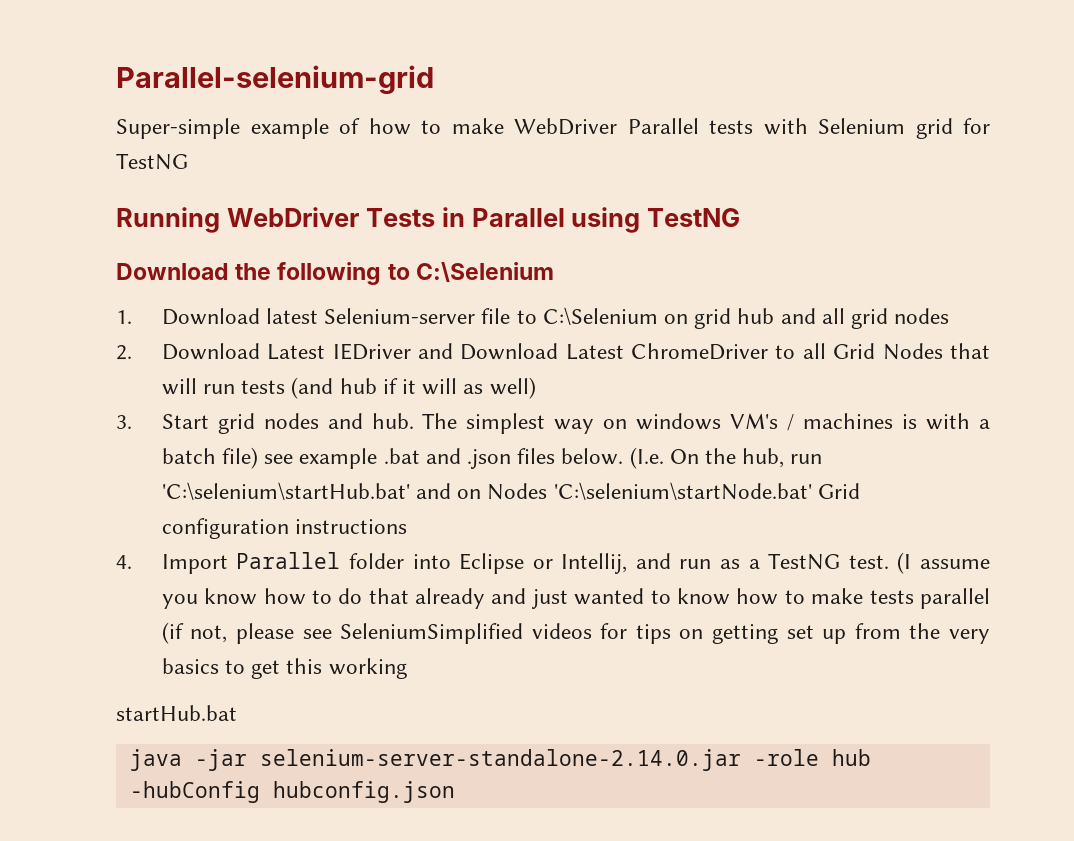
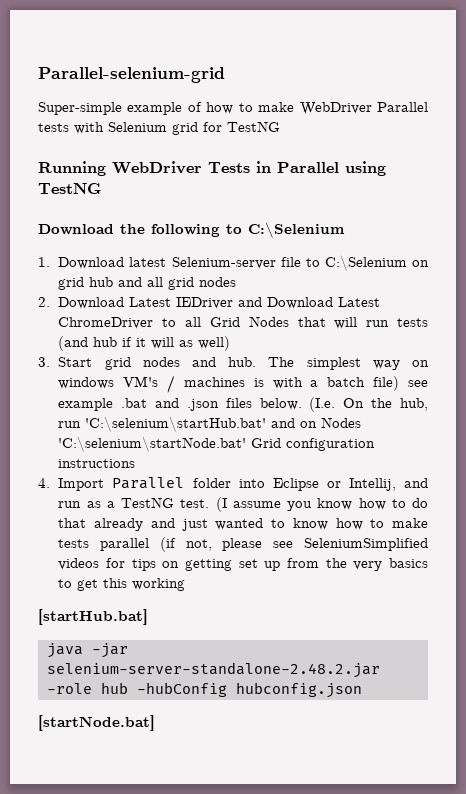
- startHub.bat
+ [startHub.bat]
- java -jar selenium-server-standalone-2.14.0.jar -role hub -hubConfig hubconfig.json
+ java -jar selenium-server-standalone-2.48.2.jar -role hub -hubConfig hubconfig.json
+ [startNode.bat]

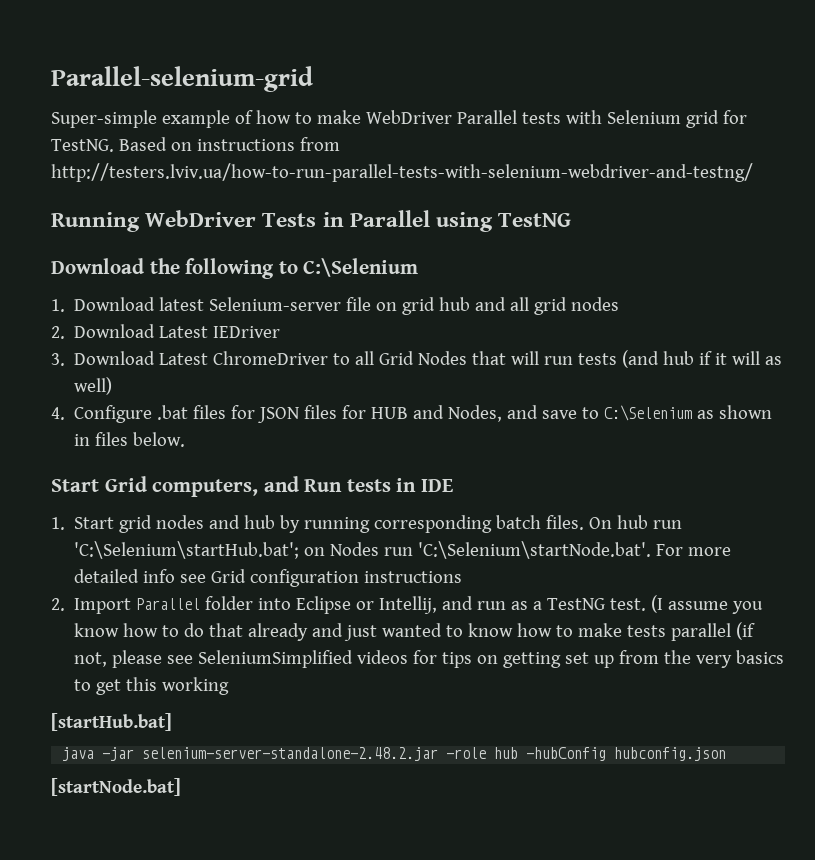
- Super-simple example of how to make WebDriver Parallel tests with Selenium grid for TestNG
+ Super-simple example of how to make WebDriver Parallel tests with Selenium grid for TestNG. Based on instructions from http://testers.lviv.ua/how-to-run-parallel-tests-with-selenium-webdriver-and-testng/
- 1. Download latest Selenium-server file to C:\Selenium on grid hub and all grid nodes
+ 1. Download latest Selenium-server file on grid hub and all grid nodes
- 2. Download Latest IEDriver and Download Latest ChromeDriver to all Grid Nodes that will run tests (and hub if it will as well)
+ 2. Download Latest IEDriver
+ 3. Download Latest ChromeDriver to all Grid Nodes that will run tests (and hub if it will as well)
- 3. Start grid nodes and hub. The simplest way on windows VM's / machines is with a batch file) see example .bat and .json files below. (I.e. On the hub, run 'C:\selenium\startHub.bat' and on Nodes 'C:\selenium\startNode.bat' Grid configuration instructions
+ 4. Configure .bat files for JSON files for HUB and Nodes, and save to C:\Selenium as shown in files below.
+ Start Grid computers, and Run tests in IDE
+ 1. Start grid nodes and hub by running corresponding batch files. On hub run 'C:\Selenium\startHub.bat'; on Nodes run 'C:\Selenium\startNode.bat'. For more detailed info see Grid configuration instructions
- 4. Import Parallel folder into Eclipse or Intellij, and run as a TestNG test.
+ 2. Import Parallel folder into Eclipse or Intellij, and run as a TestNG test.

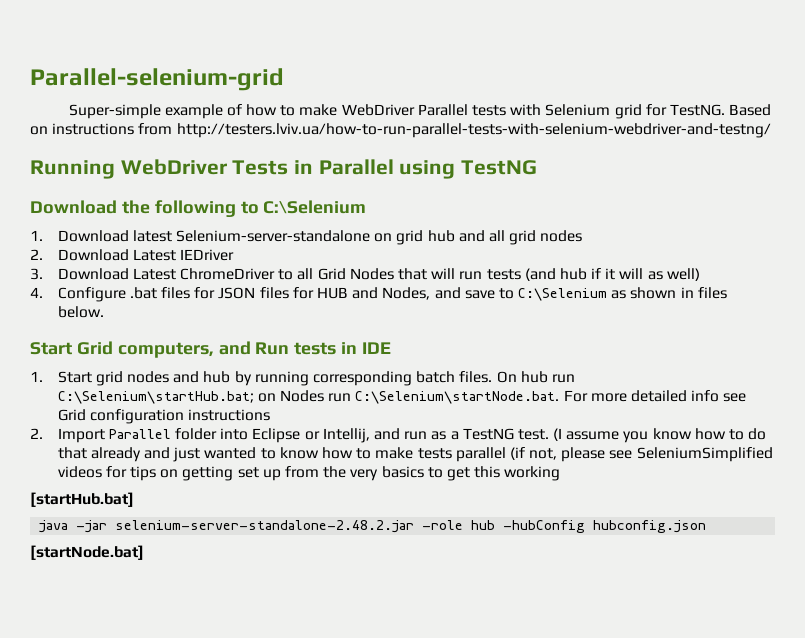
- 1. Download latest Selenium-server file on grid hub and all grid nodes
+ 1. Download latest Selenium-server-standalone on grid hub and all grid nodes
- On hub run 'C:\Selenium\startHub.bat'; on Nodes run 'C:\Selenium\startNode.bat'. For more detailed info see Grid configuration instructions
+ On hub run C:\Selenium\startHub.bat; on Nodes run C:\Selenium\startNode.bat. For more detailed info see Grid configuration instructions

